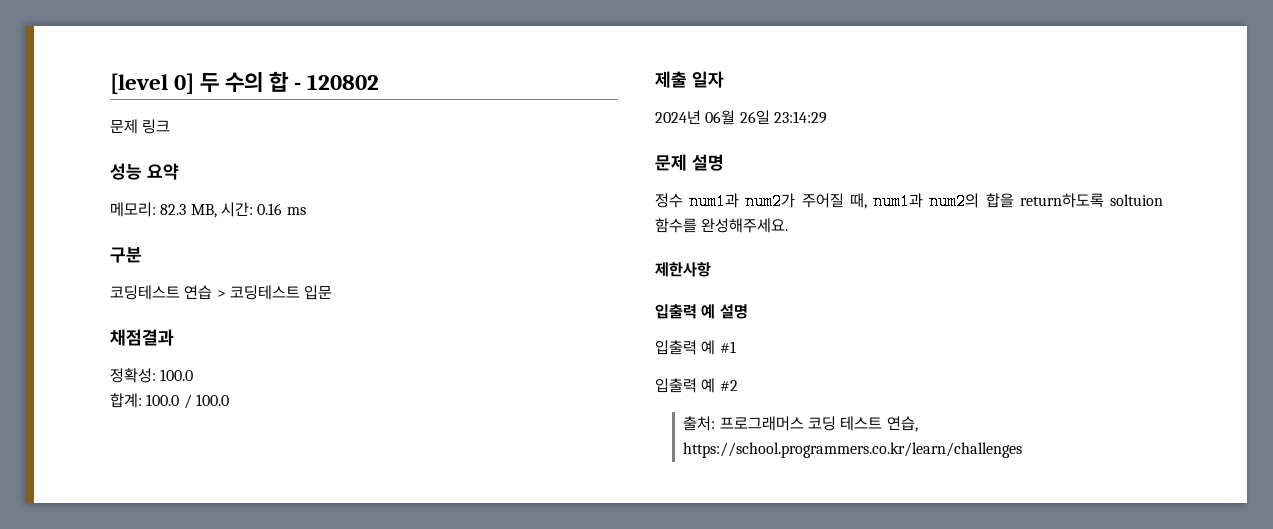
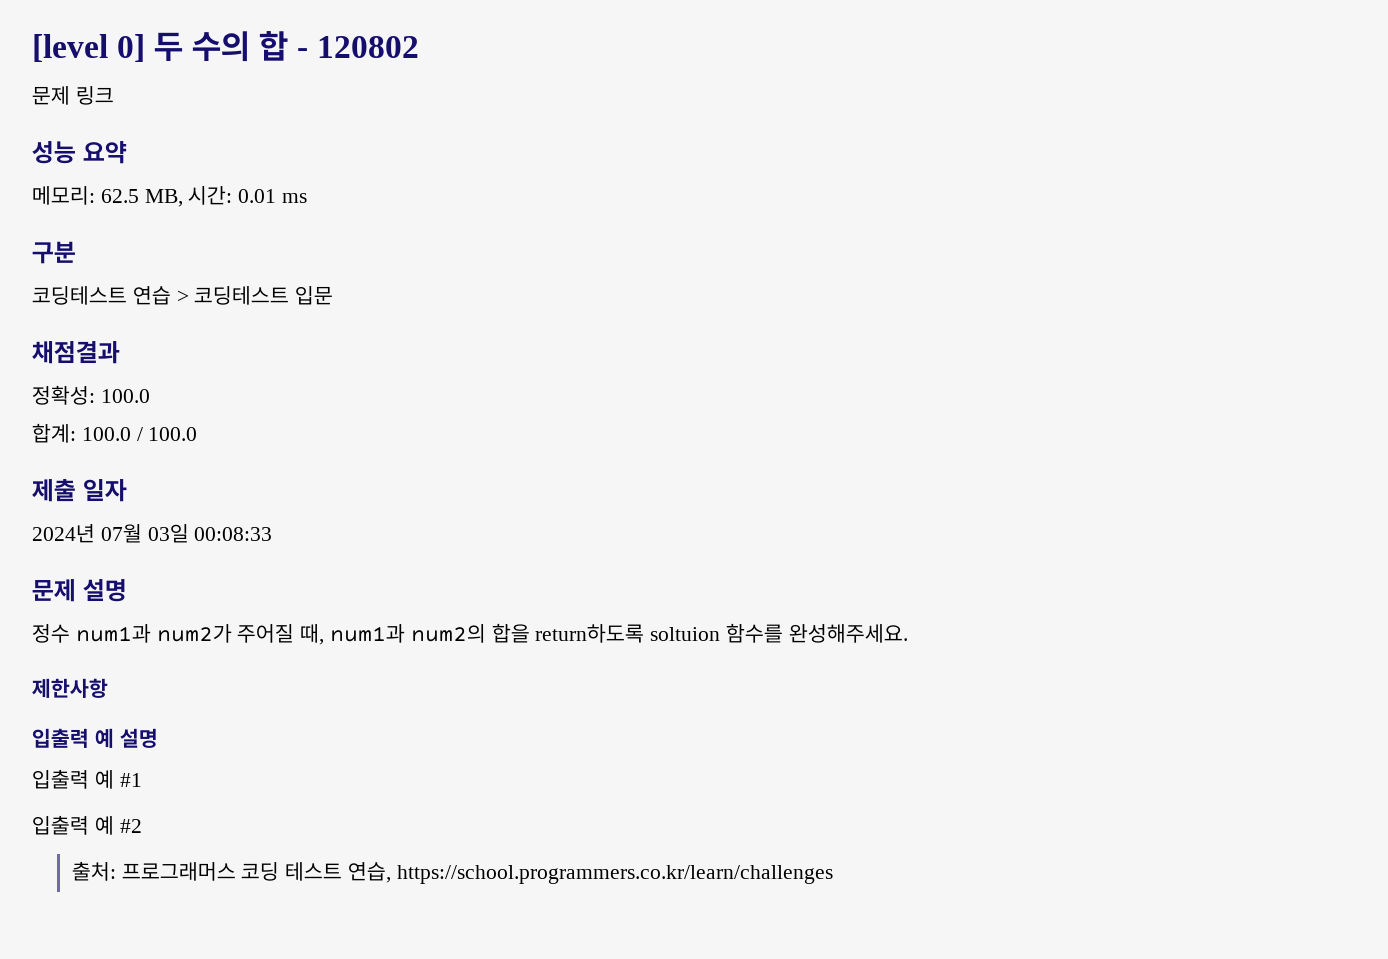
- 메모리: 82.3 MB, 시간: 0.16 ms
+ 메모리: 62.5 MB, 시간: 0.01 ms
- 2024년 06월 26일 23:14:29
+ 2024년 07월 03일 00:08:33

